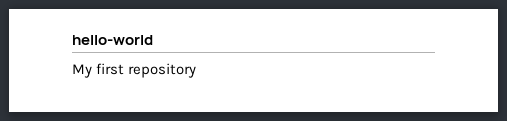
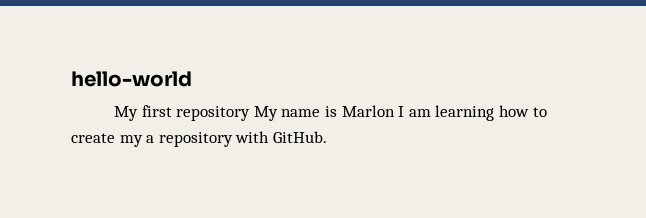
- My first repository
+ My first repository My name is Marlon I am learning how to create my a repository with GitHub.

